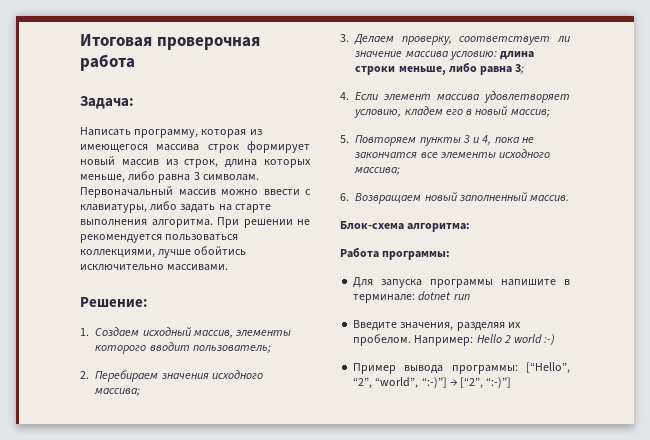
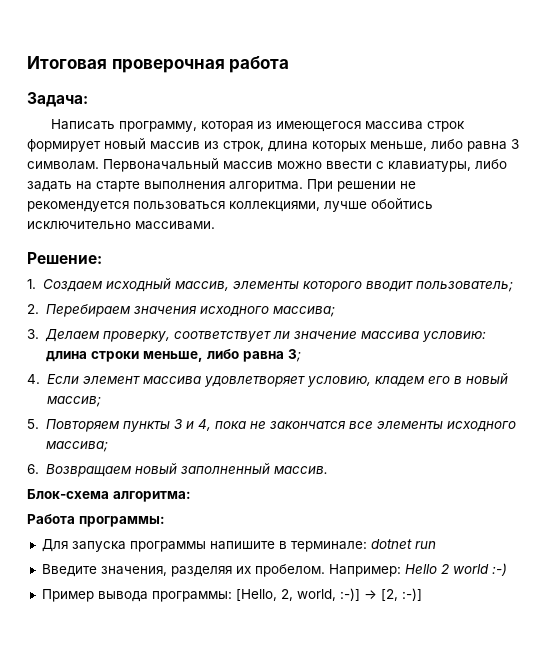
- Пример вывода программы: [“Hello”, “2”, “world”, “:-)”] → [“2”, “:-)”]
+ Пример вывода программы: [Hello, 2, world, :-)] → [2, :-)]

